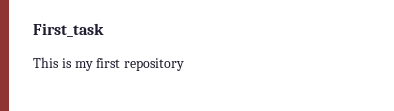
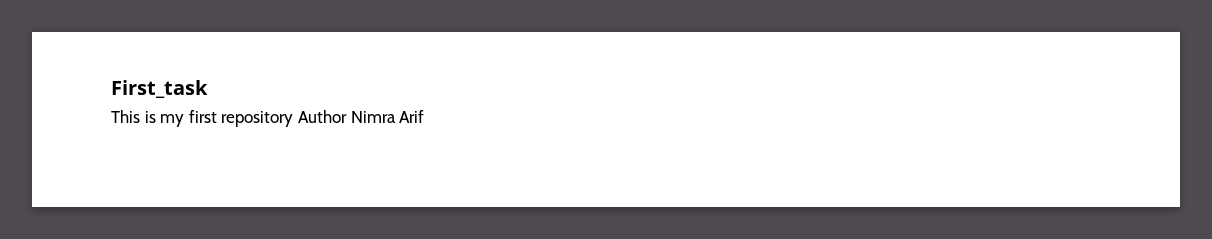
- This is my first repository
+ This is my first repository Author Nimra Arif

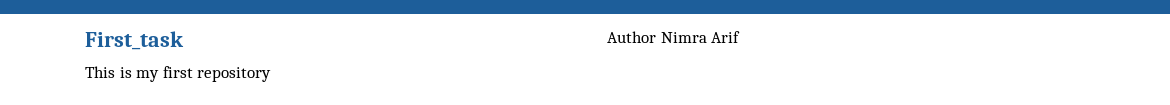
- This is my first repository Author Nimra Arif
+ This is my first repository
+ Author Nimra Arif

